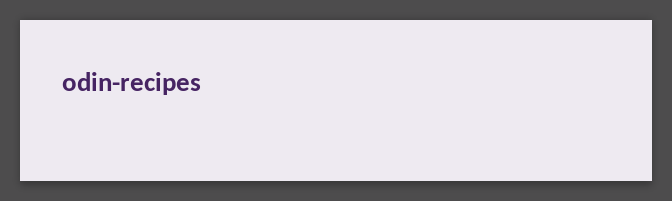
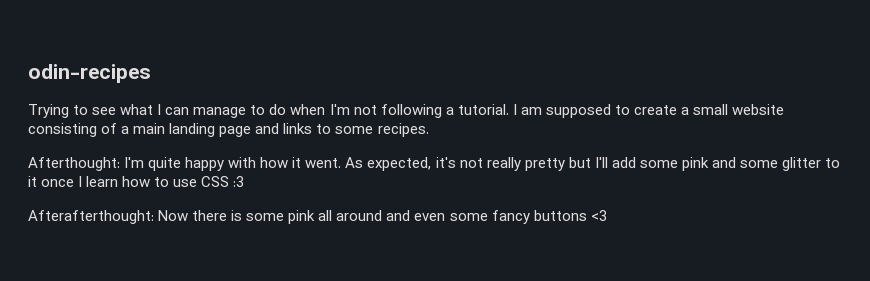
+ Trying to see what I can manage to do when I'm not following a tutorial. I am supposed to create a small website consisting of a main landing page and links to some recipes.
+ Afterthought: I'm quite happy with how it went. As expected, it's not really pretty but I'll add some pink and some glitter to it once I learn how to use CSS :3
+ Afterafterthought: Now there is some pink all around and even some fancy buttons <3

